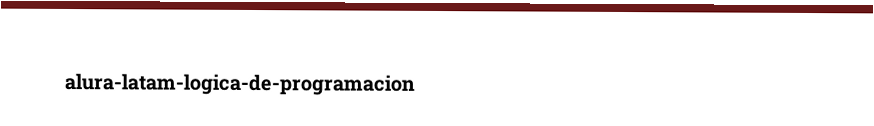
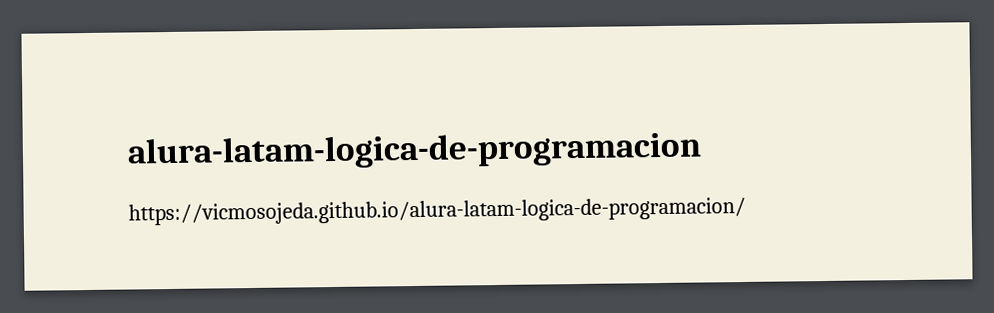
+ https://vicmosojeda.github.io/alura-latam-logica-de-programacion/

